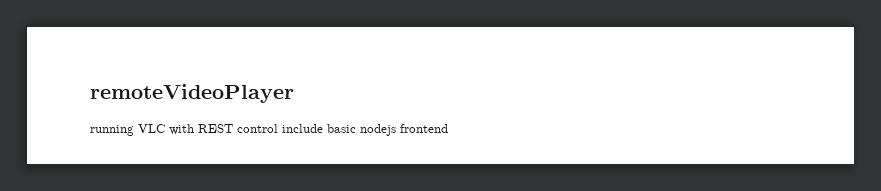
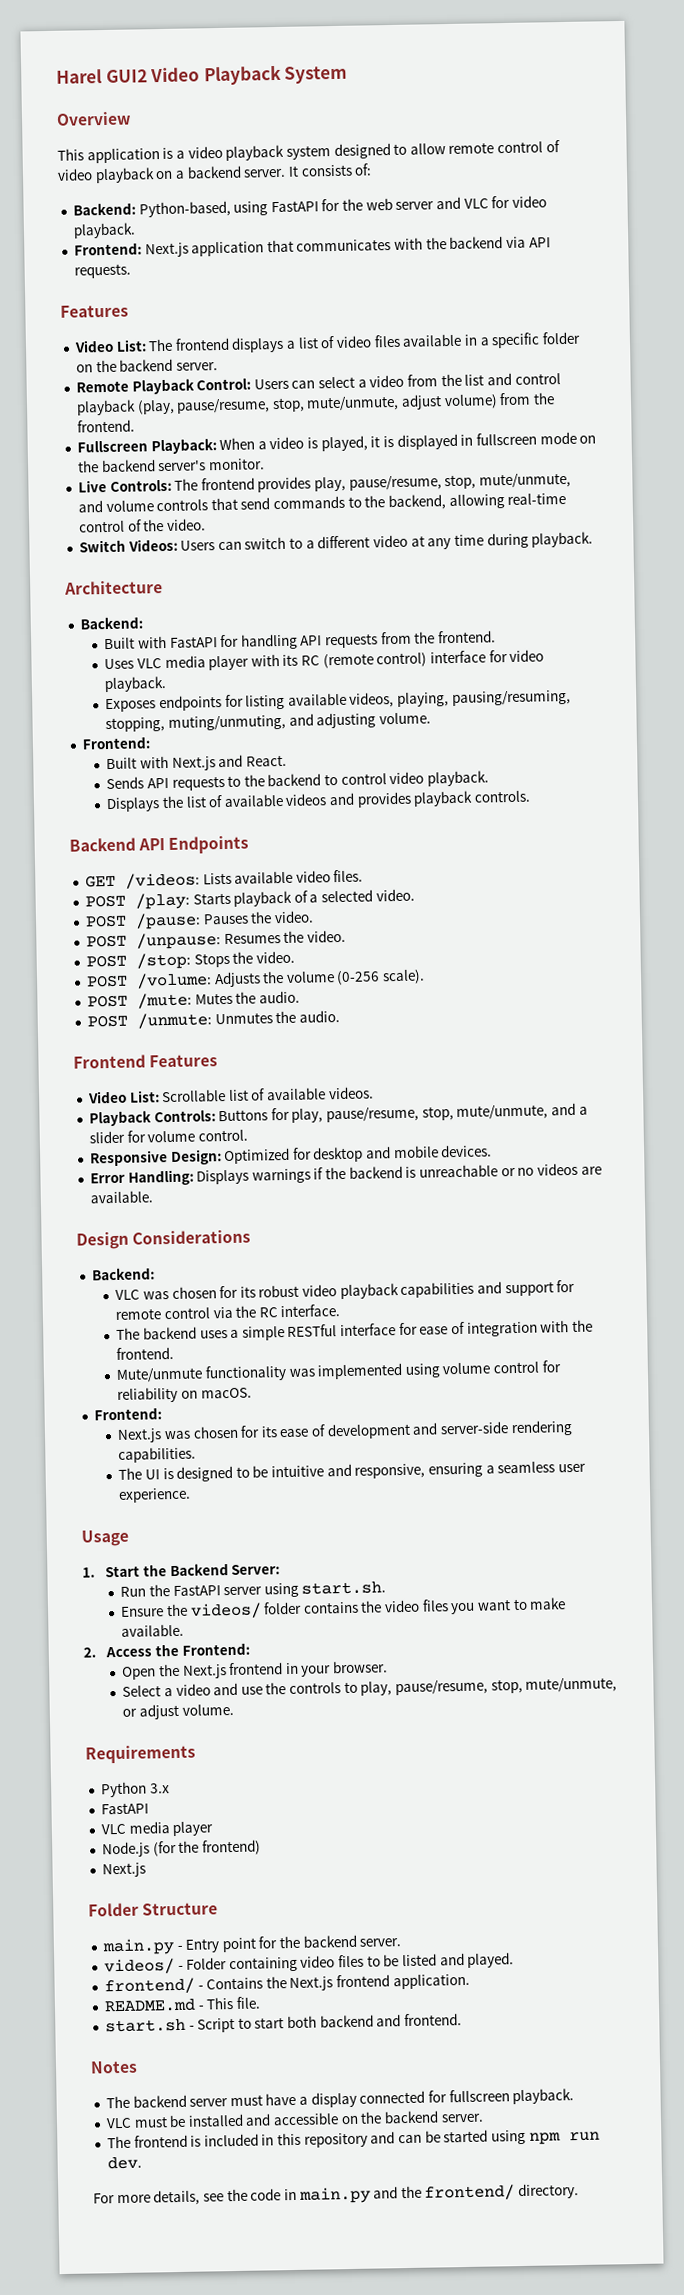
- remoteVideoPlayer
- running VLC with REST control include basic nodejs frontend
+ Harel GUI2 Video Playback System
+ Overview
+ This application is a video playback system designed to allow remote control of video playback on a backend server. It consists of:
+ Backend: Python-based, using FastAPI for the web server and VLC for video playback.
+ Frontend: Next.js application that communicates with the backend via API requests.
+ Features
+ Video List: The frontend displays a list of video files available in a specific folder on the backend server.
+ Remote Playback Control: Users can select a video from the list and control playback (play, pause/resume, stop, mute/unmute, adjust volume) from the frontend.
+ Fullscreen Playback: When a video is played, it is displayed in fullscreen mode on the backend server's monitor.
+ Live Controls: The frontend provides play, pause/resume, stop, mute/unmute, and volume controls that send commands to the backend, allowing real-time control of the video.
+ Switch Videos: Users can switch to a different video at any time during playback.
+ Architecture
+ Backend:
+ Built with FastAPI for handling API requests from the frontend.
+ Uses VLC media player with its RC (remote control) interface for video playback.
+ Exposes endpoints for listing available videos, playing, pausing/resuming, stopping, muting/unmuting, and adjusting volume.
+ Frontend:
+ Built with Next.js and React.
+ Sends API requests to the backend to control video playback.
+ Displays the list of available videos and provides playback controls.
+ Backend API Endpoints
+ GET /videos: Lists available video files.
+ POST /play: Starts playback of a selected video.
+ POST /pause: Pauses the video.
+ POST /unpause: Resumes the video.
+ POST /stop: Stops the video.
+ POST /volume: Adjusts the volume (0-256 scale).
+ POST /mute: Mutes the audio.
+ POST /unmute: Unmutes the audio.
+ Frontend Features
+ Video List: Scrollable list of available videos.
+ Playback Controls: Buttons for play, pause/resume, stop, mute/unmute, and a slider for volume control.
+ Responsive Design: Optimized for desktop and mobile devices.
+ Error Handling: Displays warnings if the backend is unreachable or no videos are available.
+ Design Considerations
+ Backend:
+ VLC was chosen for its robust video playback capabilities and support for remote control via the RC interface.
+ The backend uses a simple RESTful interface for ease of integration with the frontend.
+ Mute/unmute functionality was implemented using volume control for reliability on macOS.
+ Frontend:
+ Next.js was chosen for its ease of development and server-side rendering capabilities.
+ The UI is designed to be intuitive and responsive, ensuring a seamless user experience.
+ Usage
+ 1. Start the Backend Server:
+ Run the FastAPI server using start.sh.
+ Ensure the videos/ folder contains the video files you want to make available.
+ 2. Access the Frontend:
+ Open the Next.js frontend in your browser.
+ Select a video and use the controls to play, pause/resume, stop, mute/unmute, or adjust volume.
+ Requirements
+ Python 3.x
+ FastAPI
+ VLC media player
+ Node.js (for the frontend)
+ Next.js
+ Folder Structure
+ main.py - Entry point for the backend server.
+ videos/ - Folder containing video files to be listed and played.
+ frontend/ - Contains the Next.js frontend application.
+ README.md - This file.
+ start.sh - Script to start both backend and frontend.
+ Notes
+ The backend server must have a display connected for fullscreen playback.
+ VLC must be installed and accessible on the backend server.
+ The frontend is included in this repository and can be started using npm run dev.
+ For more details, see the code in main.py and the frontend/ directory.

